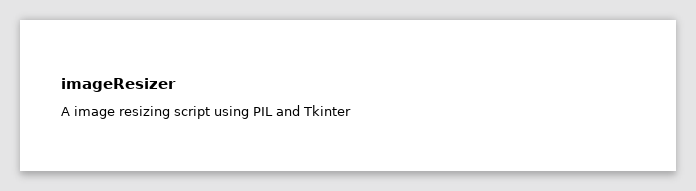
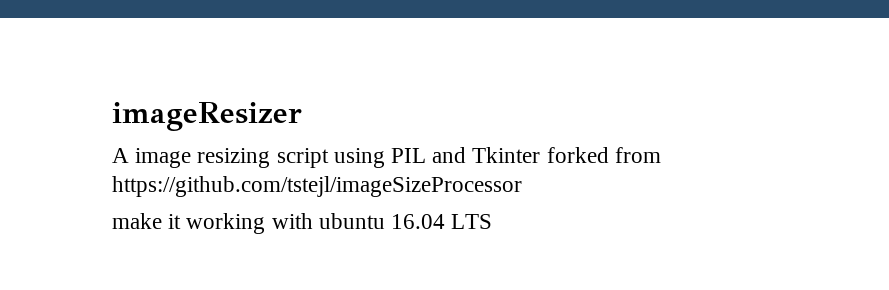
- A image resizing script using PIL and Tkinter
+ A image resizing script using PIL and Tkinter forked from https://github.com/tstejl/imageSizeProcessor
+ make it working with ubuntu 16.04 LTS

